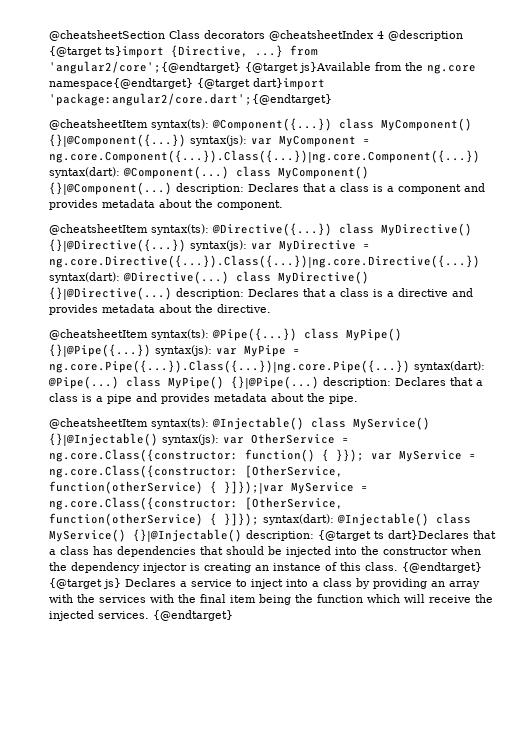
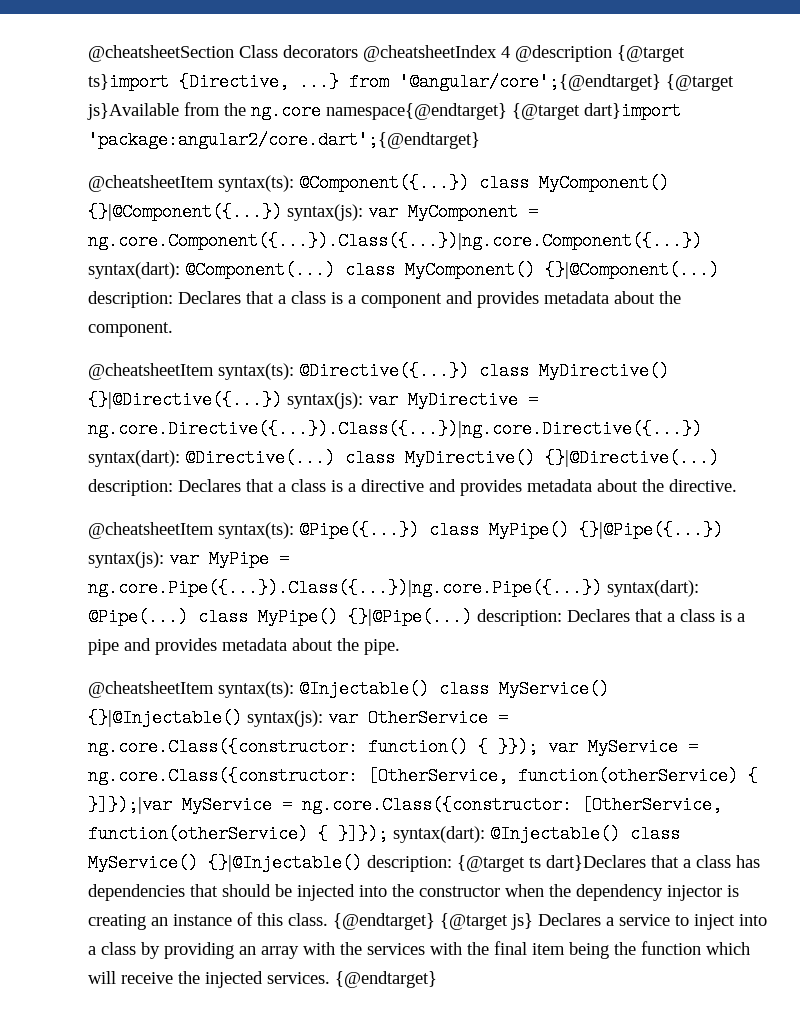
- @cheatsheetSection Class decorators @cheatsheetIndex 4 @description {@target ts}import {Directive, ...} from 'angular2/core';{@endtarget} {@target js}Available from the ng.core namespace{@endtarget} {@target dart}import 'package:angular2/core.dart';{@endtarget}
+ @cheatsheetSection Class decorators @cheatsheetIndex 4 @description {@target ts}import {Directive, ...} from '@angular/core';{@endtarget} {@target js}Available from the ng.core namespace{@endtarget} {@target dart}import 'package:angular2/core.dart';{@endtarget}

